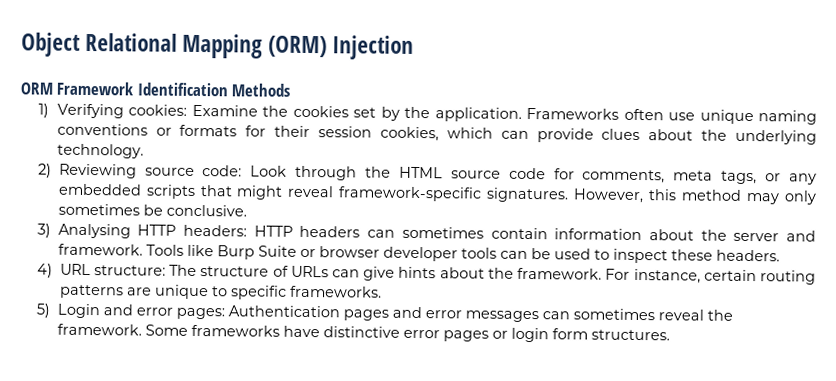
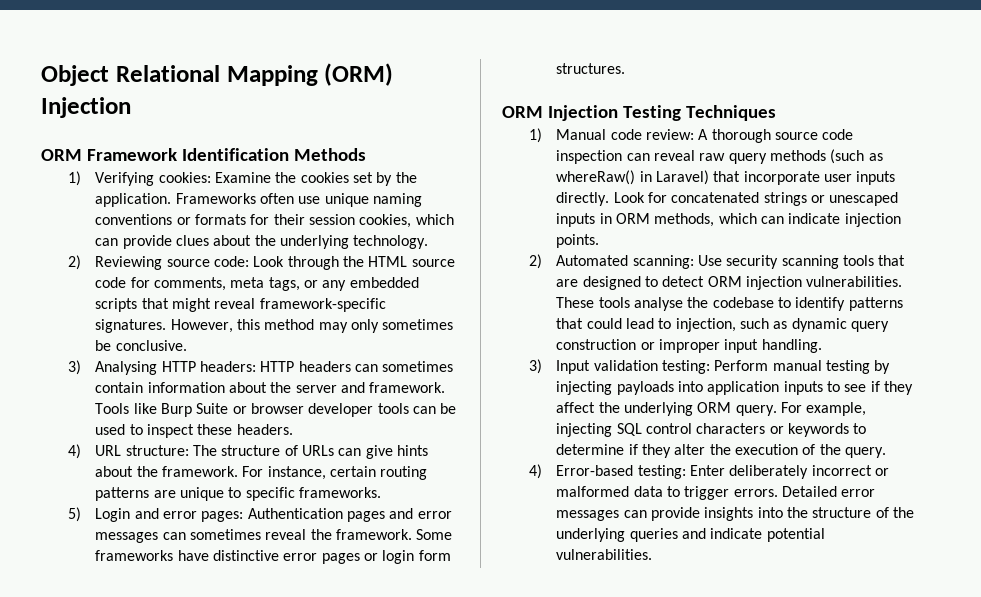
+ ORM Injection Testing Techniques
+ 1) Manual code review: A thorough source code inspection can reveal raw query methods (such as whereRaw() in Laravel) that incorporate user inputs directly. Look for concatenated strings or unescaped inputs in ORM methods, which can indicate injection points.
+ 2) Automated scanning: Use security scanning tools that are designed to detect ORM injection vulnerabilities. These tools analyse the codebase to identify patterns that could lead to injection, such as dynamic query construction or improper input handling.
+ 3) Input validation testing: Perform manual testing by injecting payloads into application inputs to see if they affect the underlying ORM query. For example, injecting SQL control characters or keywords to determine if they alter the execution of the query.
+ 4) Error-based testing: Enter deliberately incorrect or malformed data to trigger errors. Detailed error messages can provide insights into the structure of the underlying queries and indicate potential vulnerabilities.

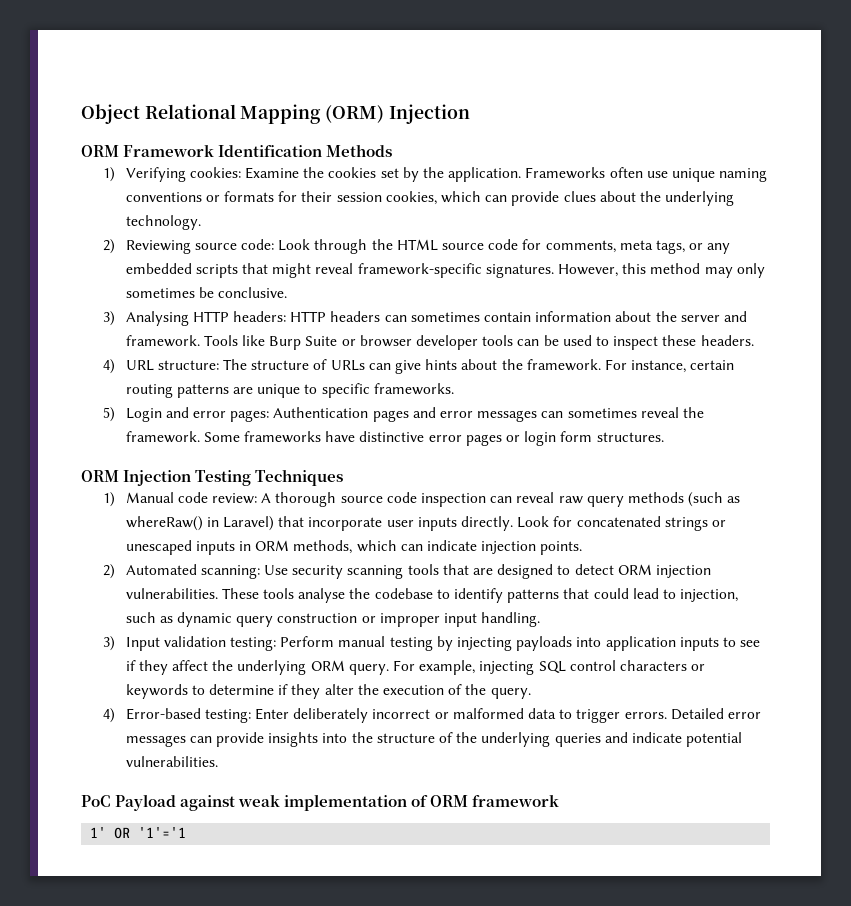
+ PoC Payload against weak implementation of ORM framework
+ 1' OR '1'='1

